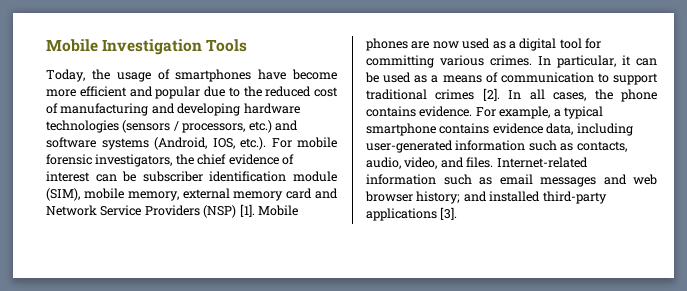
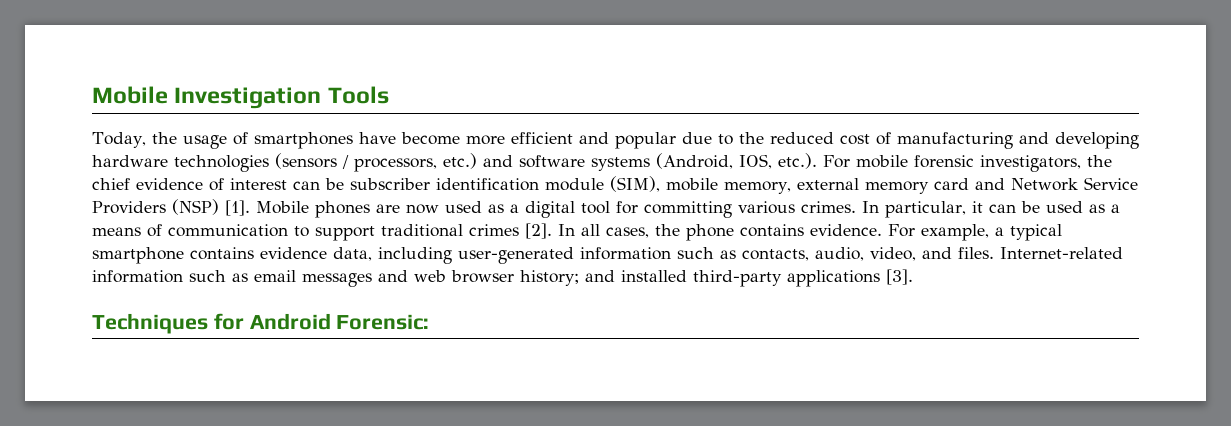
+ Techniques for Android Forensic:

